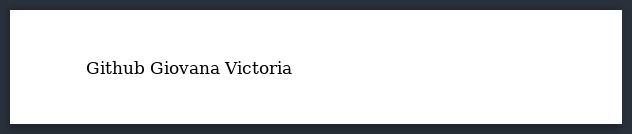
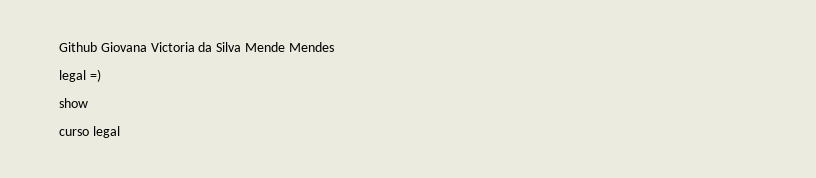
- Github Giovana Victoria
+ Github Giovana Victoria da Silva Mende Mendes
+ legal =)
+ show
+ curso legal

